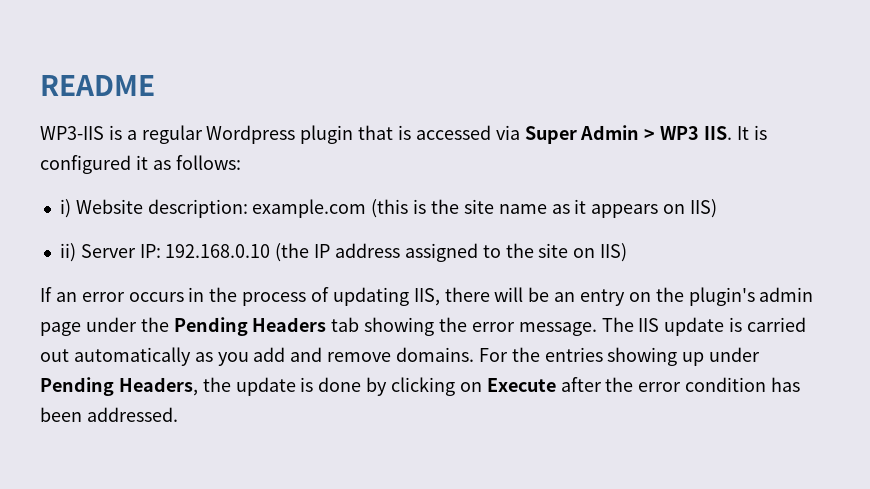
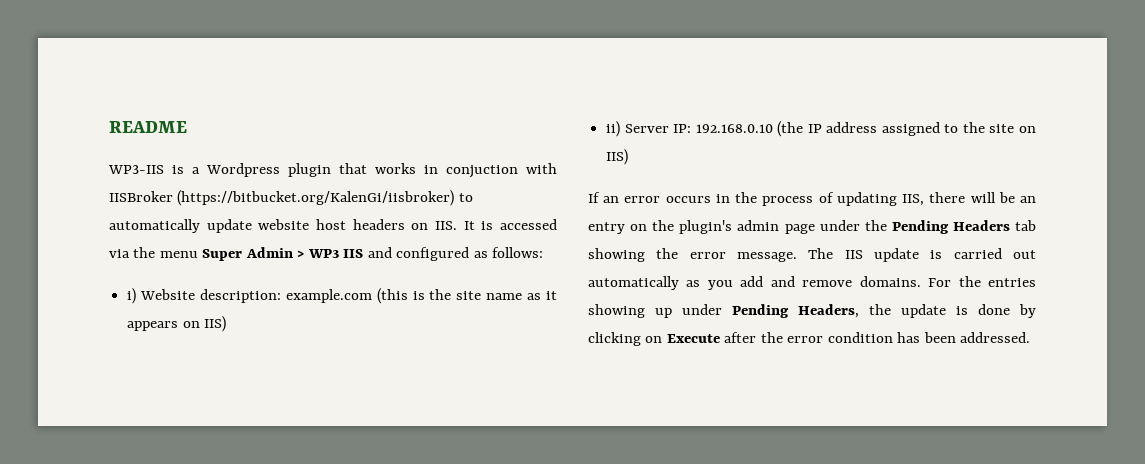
- WP3-IIS is a regular Wordpress plugin that is accessed via Super Admin > WP3 IIS. It is configured it as follows:
+ WP3-IIS is a Wordpress plugin that works in conjuction with IISBroker (https://bitbucket.org/KalenGi/iisbroker) to automatically update website host headers on IIS. It is accessed via the menu Super Admin > WP3 IIS and configured as follows:

